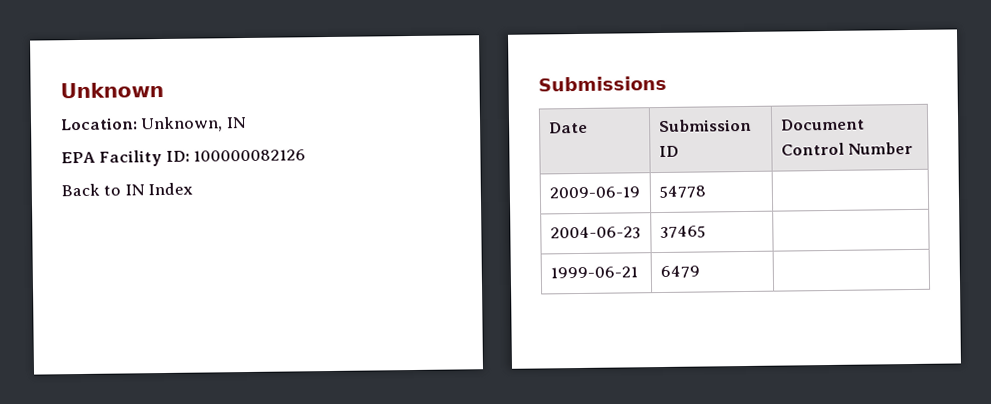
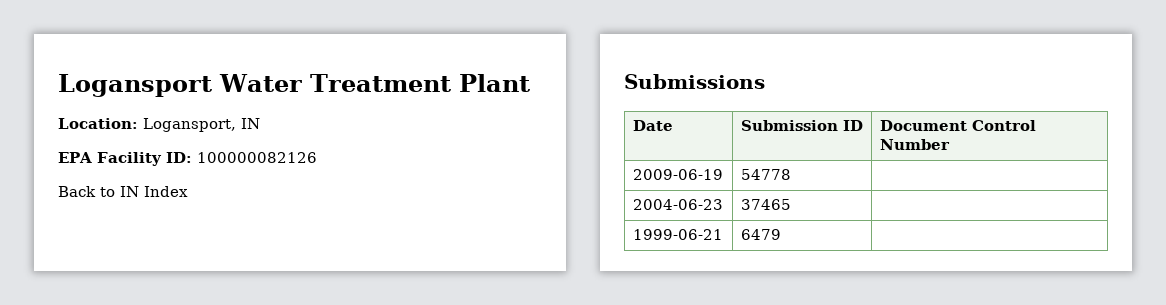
- Unknown
+ Logansport Water Treatment Plant
- Location: Unknown, IN
+ Location: Logansport, IN

